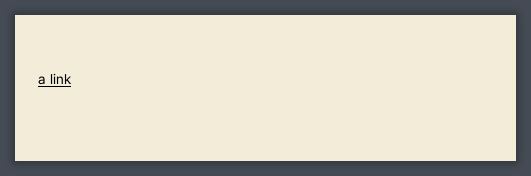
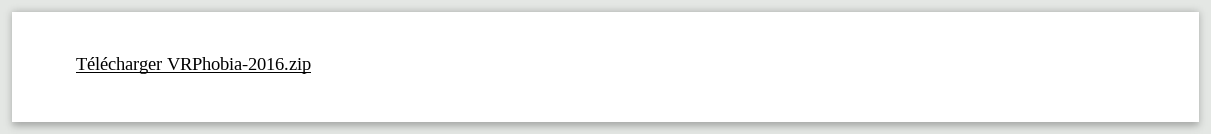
- a link
+ Télécharger VRPhobia-2016.zip

